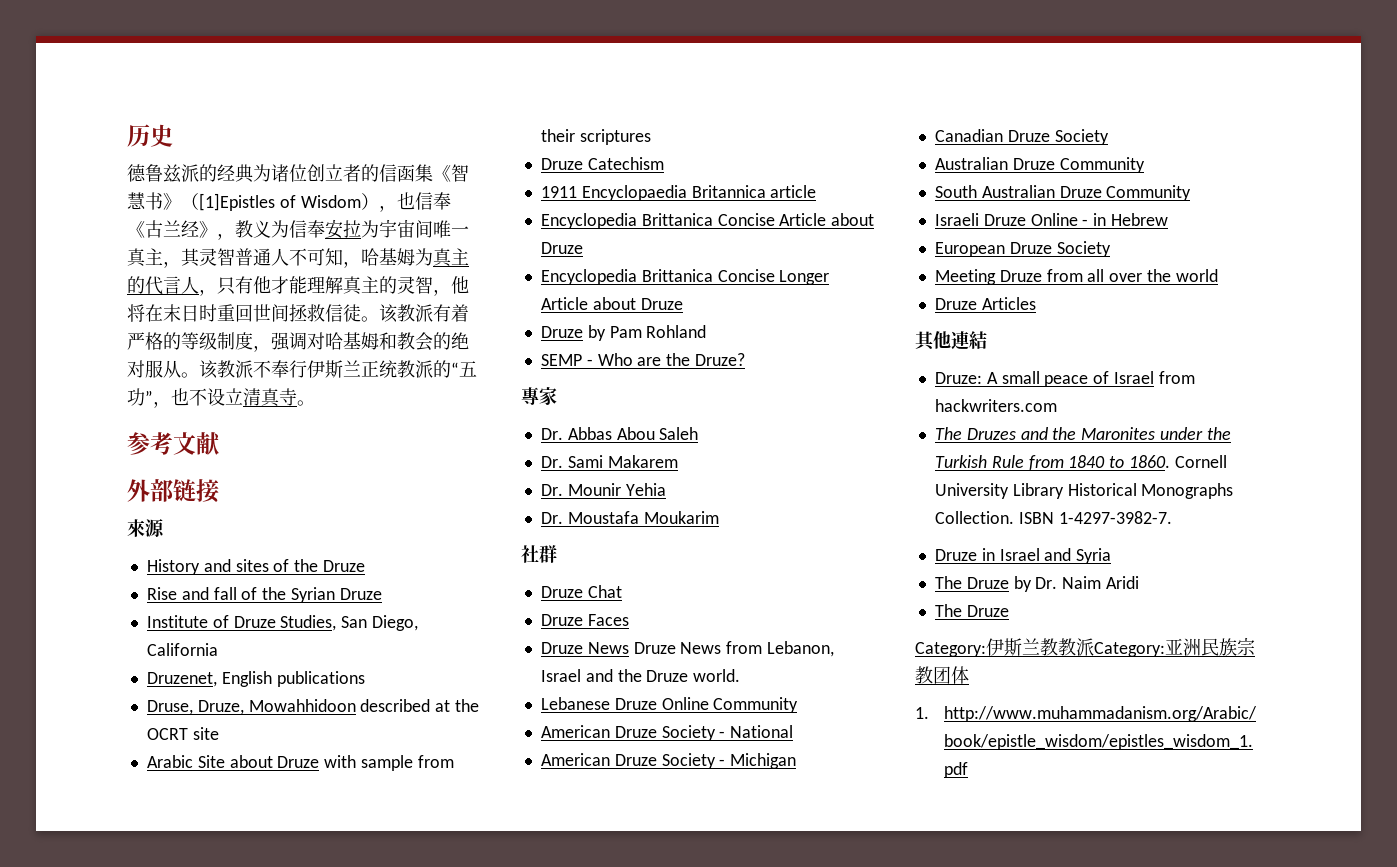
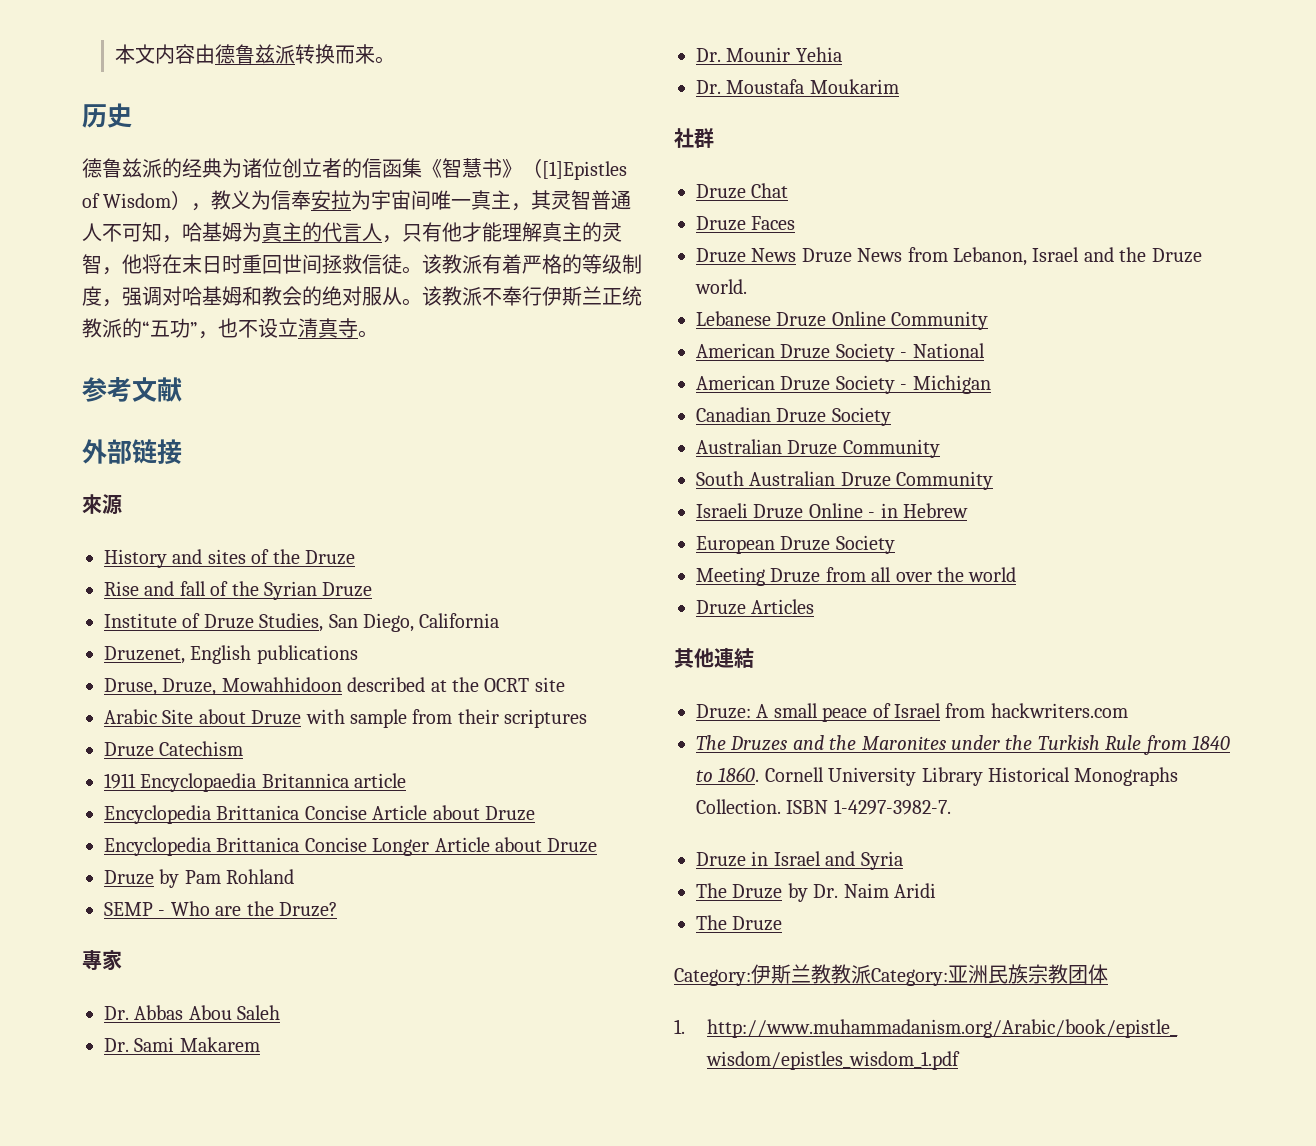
+ 本文内容由德鲁兹派转换而来。
- 德鲁兹派的经典为诸位创立者的信函集《智慧书》（[1]Epistles of Wisdom），也信奉《古兰经》，教义为信奉安拉为宇宙间唯一真主，其灵智普通人不可知，哈基姆为真主的代言人，只有他才能理解真主的灵智，他将在末日时重回世间拯救信徒。
+ 德鲁兹派的经典为诸位创立者的信函集《智慧书》（[1]Epistles of Wisdom），教义为信奉安拉为宇宙间唯一真主，其灵智普通人不可知，哈基姆为真主的代言人，只有他才能理解真主的灵智，他将在末日时重回世间拯救信徒。

